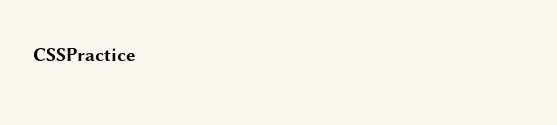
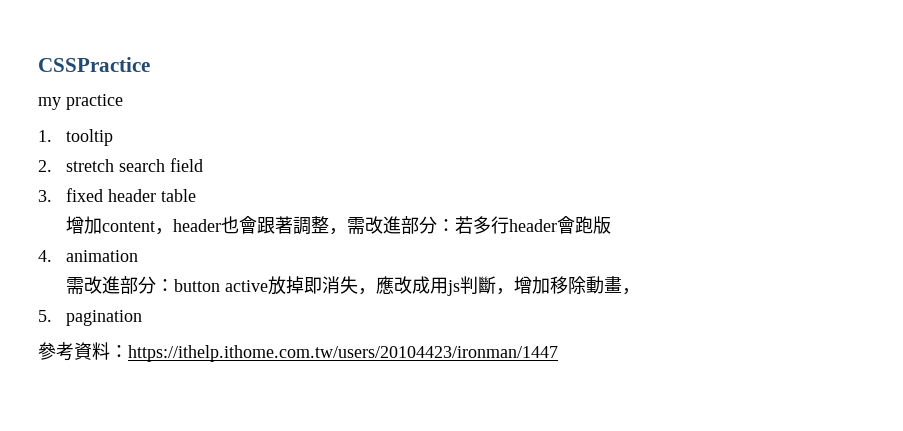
+ my practice
+ 1. tooltip
+ 2. stretch search field
+ 3. fixed header table
+ 增加content，header也會跟著調整，需改進部分：若多行header會跑版
+ 4. animation
+ 需改進部分：button active放掉即消失，應改成用js判斷，增加移除動畫，
+ 5. pagination
+ 參考資料：https://ithelp.ithome.com.tw/users/20104423/ironman/1447

